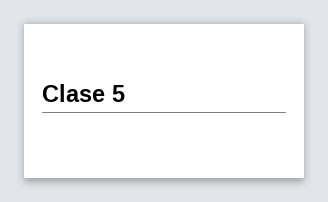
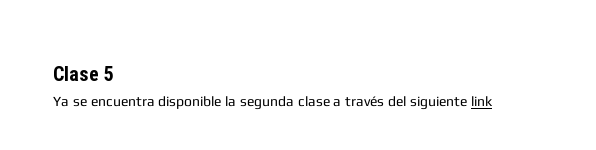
+ Ya se encuentra disponible la segunda clase a través del siguiente link

